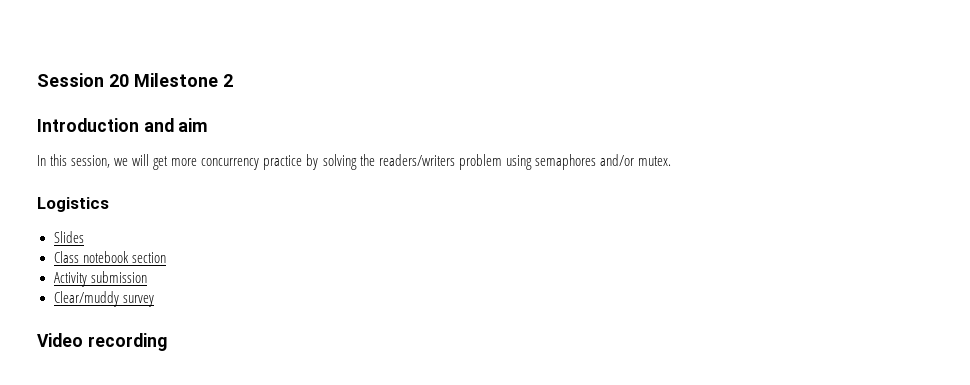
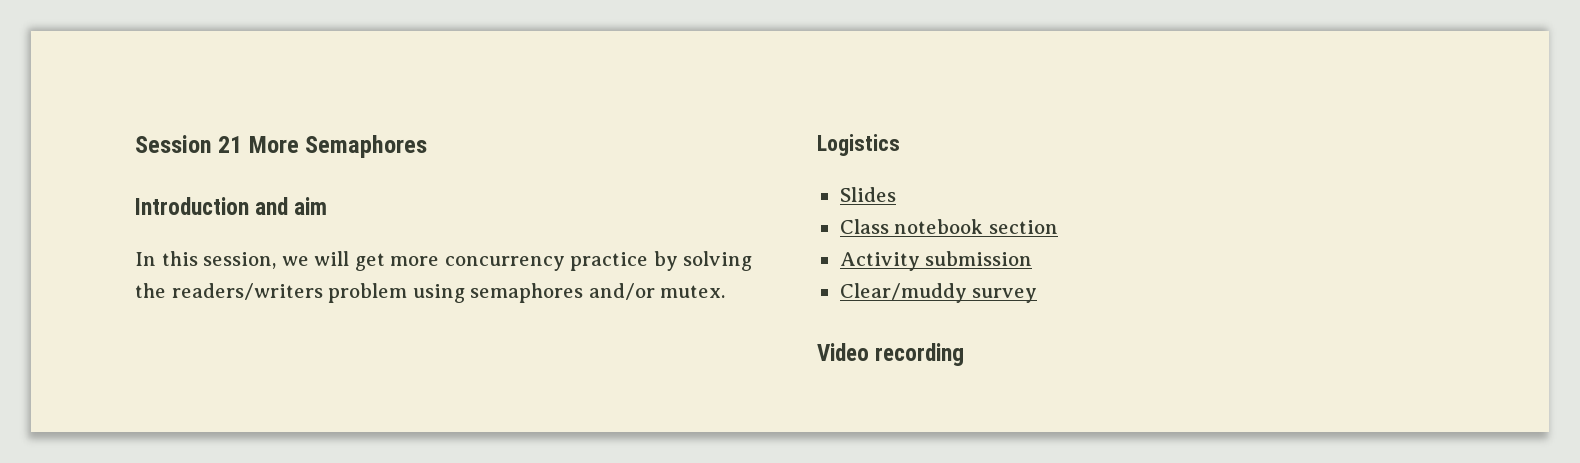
- Session 20 Milestone 2
+ Session 21 More Semaphores

